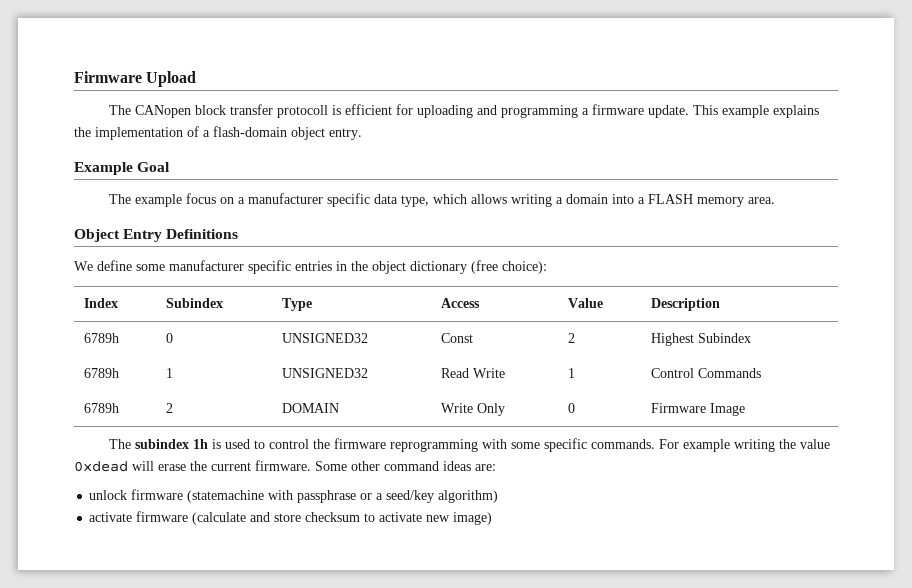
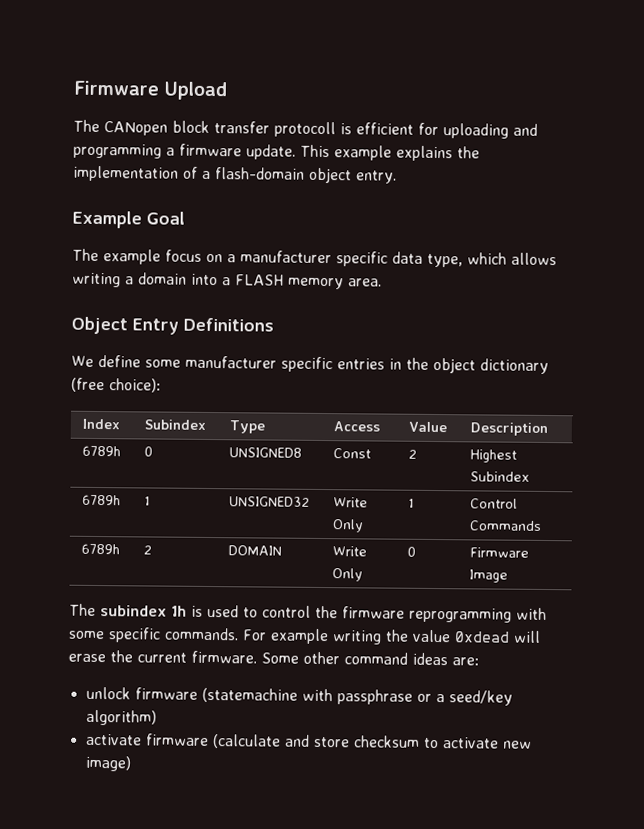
- 6789h | 0 | UNSIGNED32 | Const | 2 | Highest Subindex
+ 6789h | 0 | UNSIGNED8 | Const | 2 | Highest Subindex
- 6789h | 1 | UNSIGNED32 | Read Write | 1 | Control Commands
+ 6789h | 1 | UNSIGNED32 | Write Only | 1 | Control Commands

